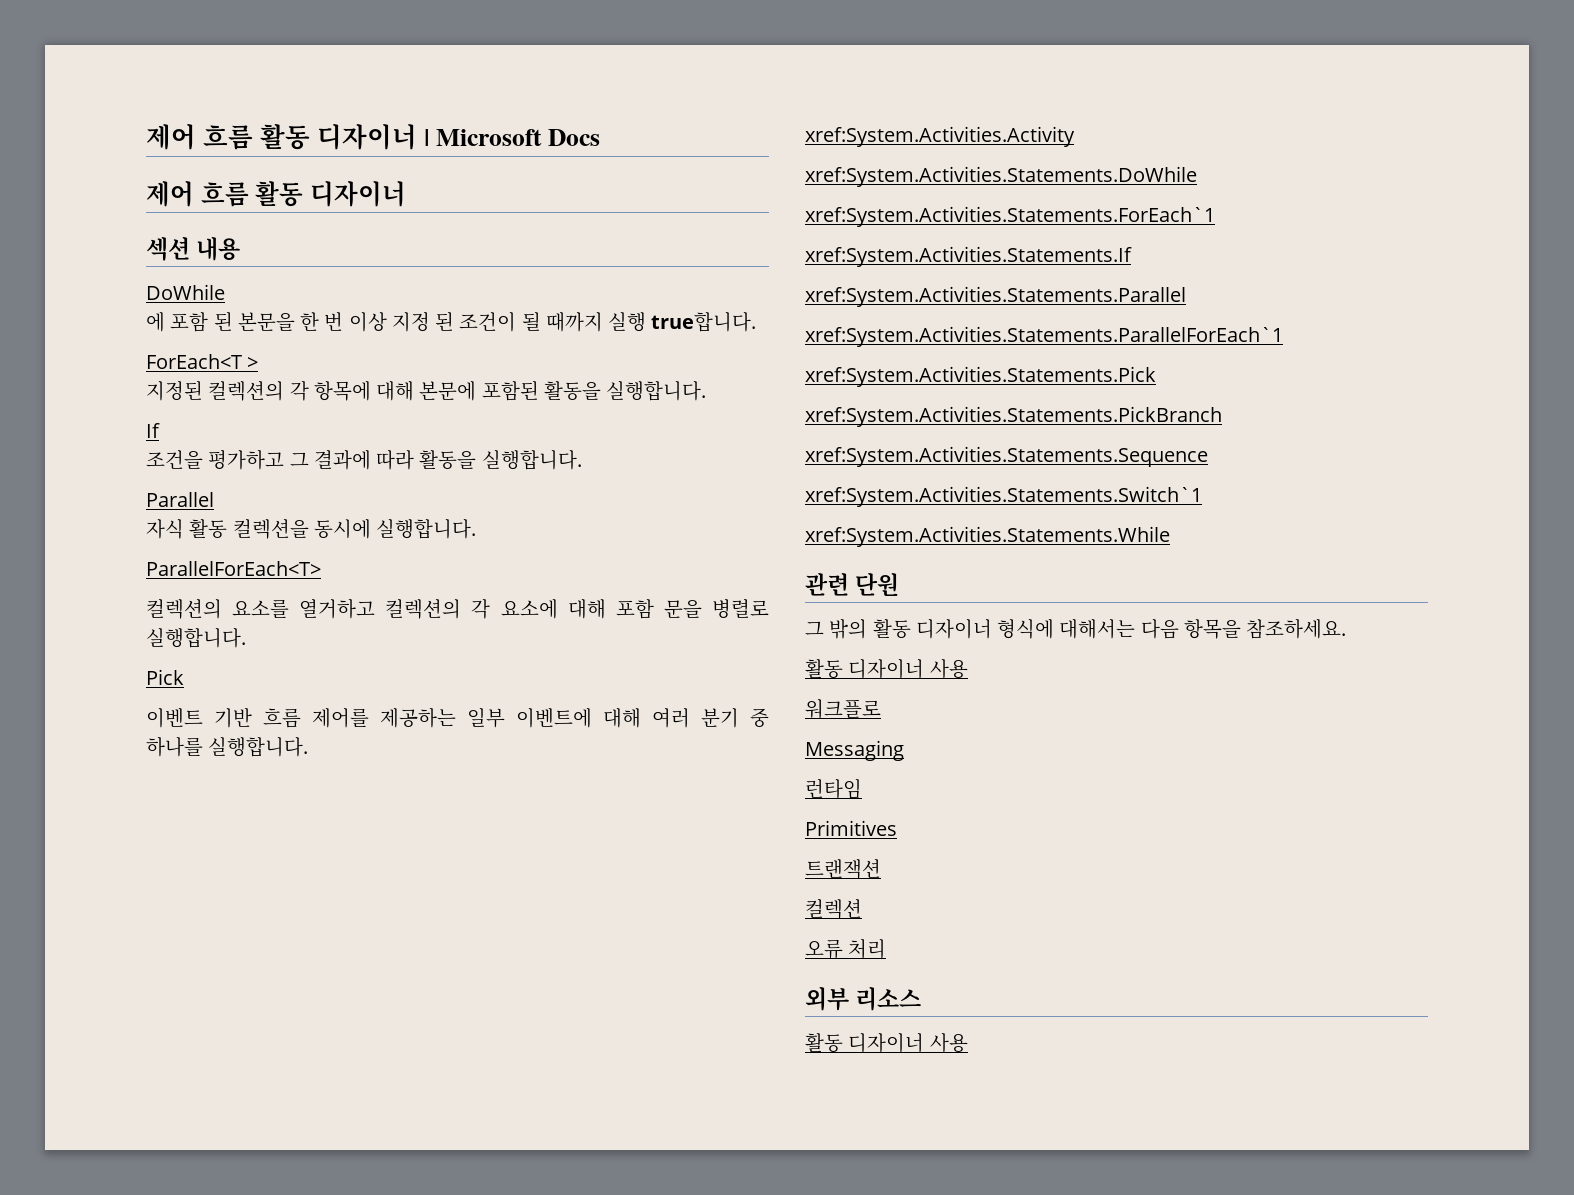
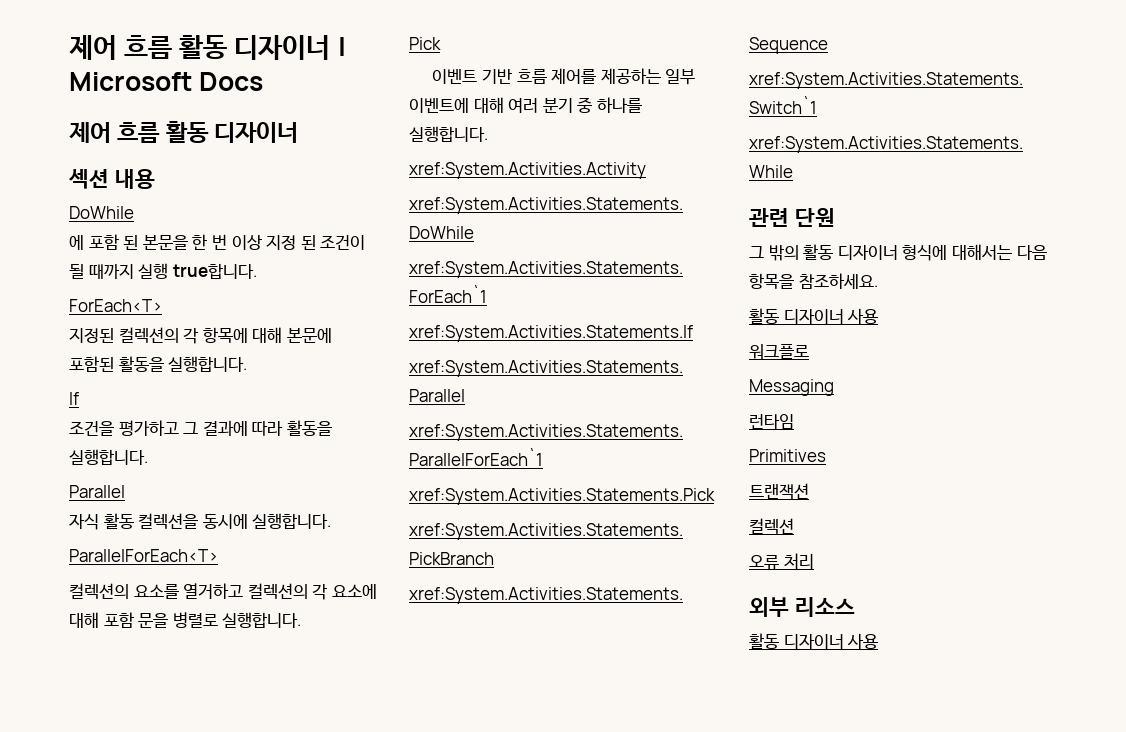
- ForEach<T >
+ ForEach<T>

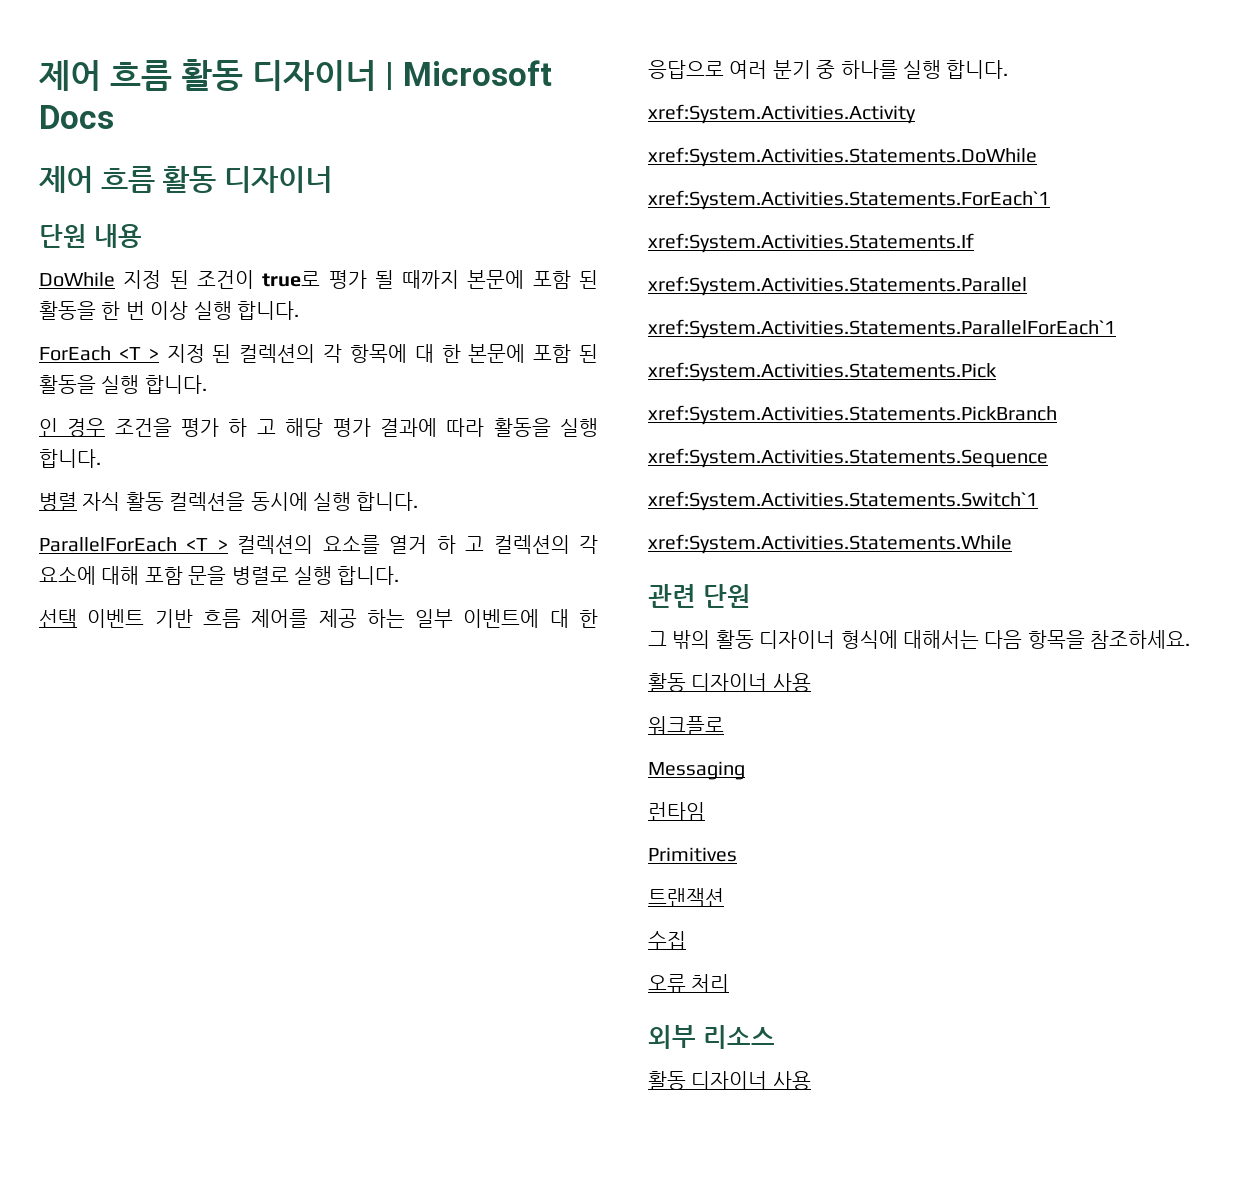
- 섹션 내용
+ 단원 내용
- DoWhile
- 에 포함 된 본문을 한 번 이상 지정 된 조건이 될 때까지 실행 true합니다.
- ForEach<T>
- 지정된 컬렉션의 각 항목에 대해 본문에 포함된 활동을 실행합니다.
- If
- 조건을 평가하고 그 결과에 따라 활동을 실행합니다.
- Parallel
- 자식 활동 컬렉션을 동시에 실행합니다.
- ParallelForEach<T>
- 컬렉션의 요소를 열거하고 컬렉션의 각 요소에 대해 포함 문을 병렬로 실행합니다.
- Pick
- 이벤트 기반 흐름 제어를 제공하는 일부 이벤트에 대해 여러 분기 중 하나를 실행합니다.
+ DoWhile 지정 된 조건이 true로 평가 될 때까지 본문에 포함 된 활동을 한 번 이상 실행 합니다.
+ ForEach <T > 지정 된 컬렉션의 각 항목에 대 한 본문에 포함 된 활동을 실행 합니다.
+ 인 경우 조건을 평가 하 고 해당 평가 결과에 따라 활동을 실행 합니다.
+ 병렬 자식 활동 컬렉션을 동시에 실행 합니다.
+ ParallelForEach <T > 컬렉션의 요소를 열거 하 고 컬렉션의 각 요소에 대해 포함 문을 병렬로 실행 합니다.
+ 선택 이벤트 기반 흐름 제어를 제공 하는 일부 이벤트에 대 한 응답으로 여러 분기 중 하나를 실행 합니다.
- 컬렉션
+ 수집

